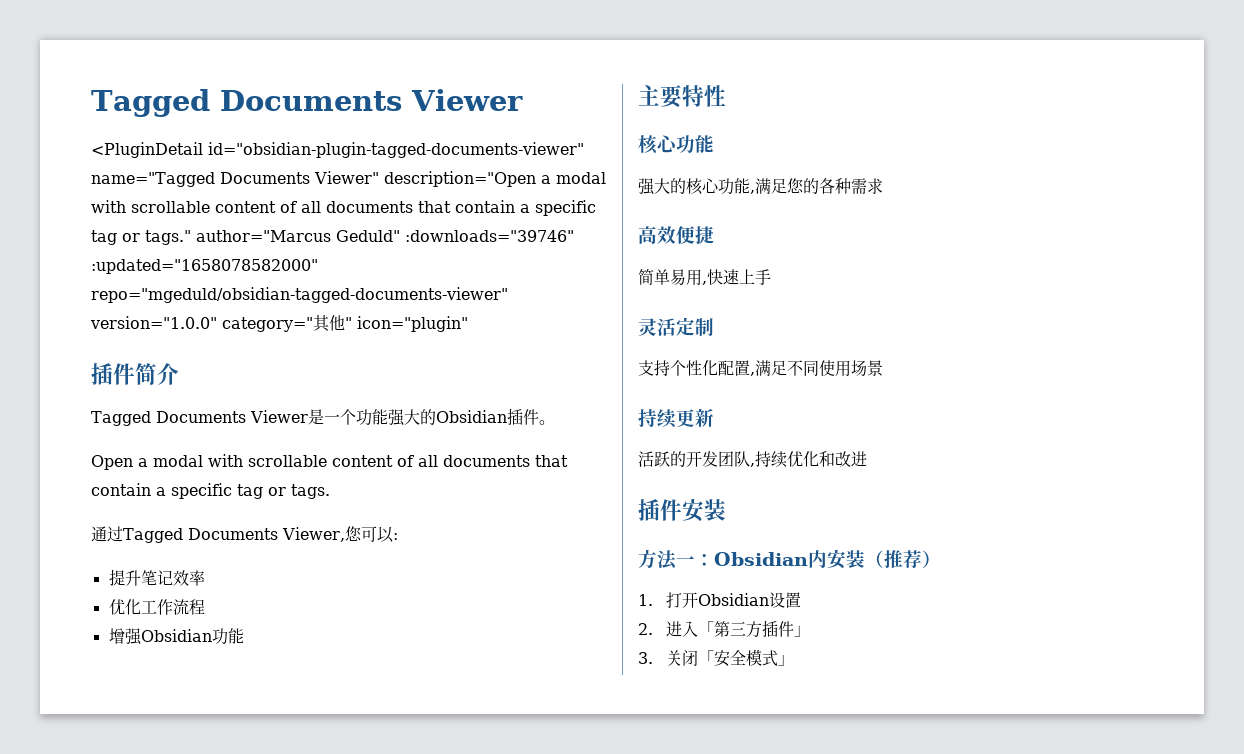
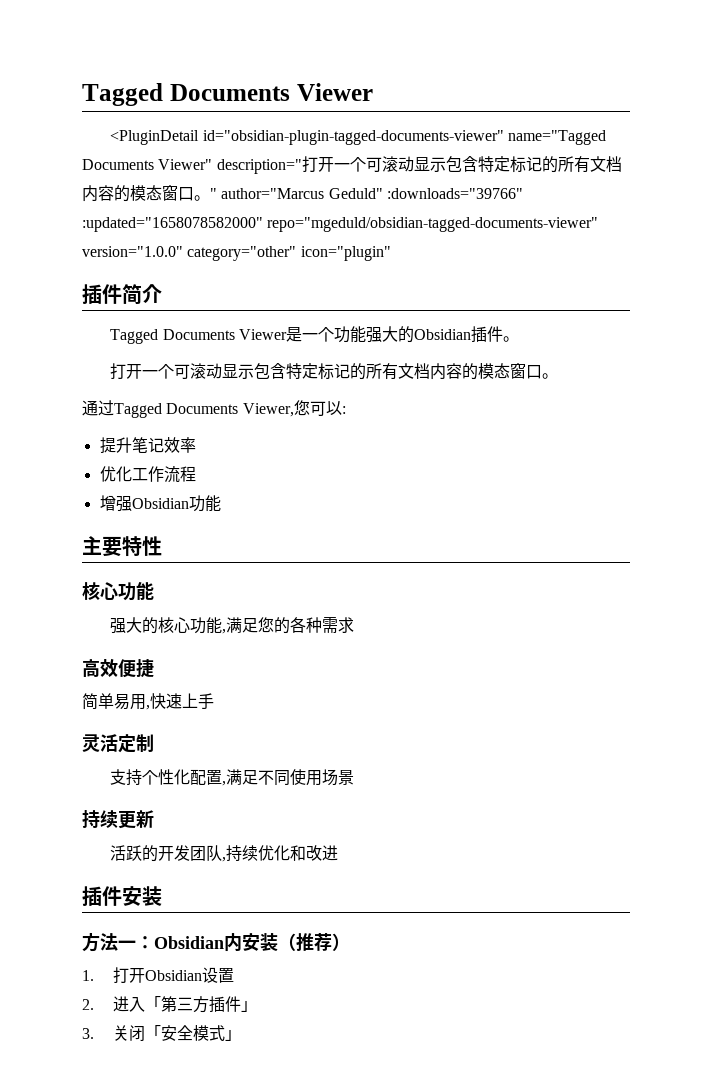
- <PluginDetail id="obsidian-plugin-tagged-documents-viewer" name="Tagged Documents Viewer" description="Open a modal with scrollable content of all documents that contain a specific tag or tags." author="Marcus Geduld" :downloads="39746" :updated="1658078582000" repo="mgeduld/obsidian-tagged-documents-viewer" version="1.0.0" category="其他" icon="plugin"
+ <PluginDetail id="obsidian-plugin-tagged-documents-viewer" name="Tagged Documents Viewer" description="打开一个可滚动显示包含特定标记的所有文档内容的模态窗口。" author="Marcus Geduld" :downloads="39766" :updated="1658078582000" repo="mgeduld/obsidian-tagged-documents-viewer" version="1.0.0" category="other" icon="plugin"
  Tagged Documents Viewer是一个功能强大的Obsidian插件。
- Open a modal with scrollable content of all documents that contain a specific tag or tags.
+ 打开一个可滚动显示包含特定标记的所有文档内容的模态窗口。

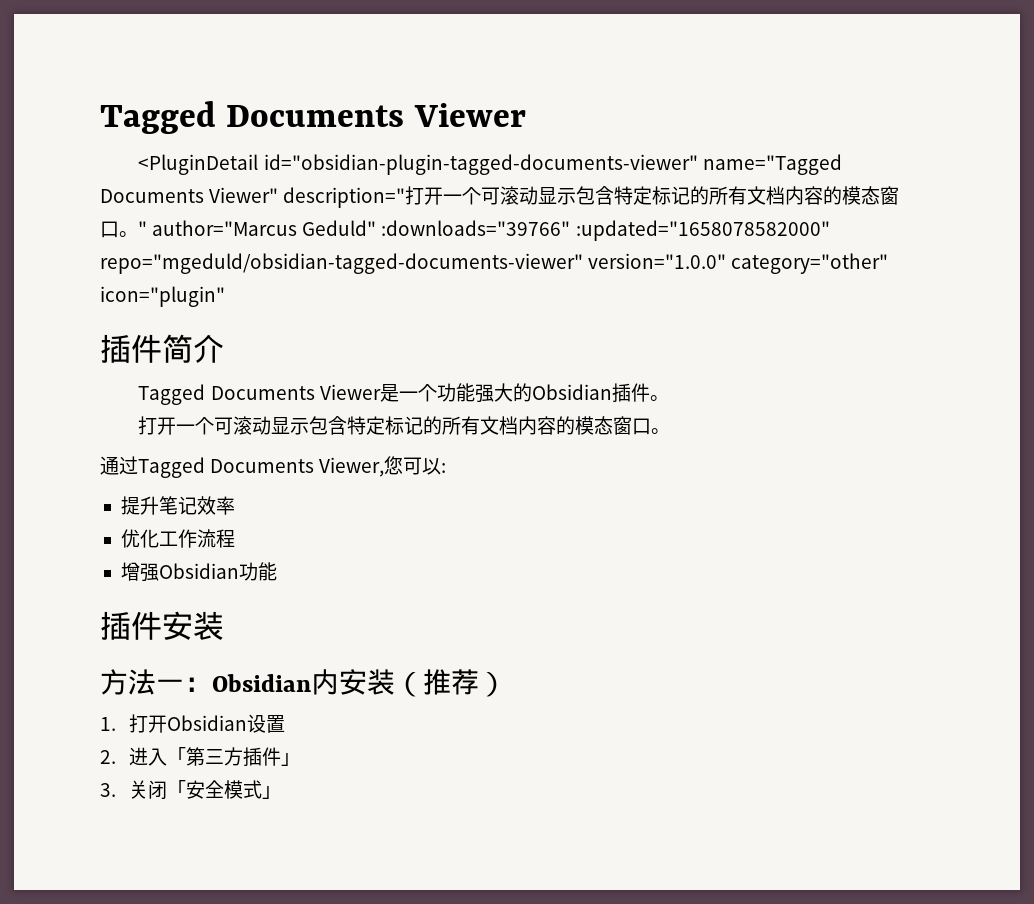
- 主要特性
- 核心功能
- 强大的核心功能,满足您的各种需求
- 高效便捷
- 简单易用,快速上手
- 灵活定制
- 支持个性化配置,满足不同使用场景
- 持续更新
- 活跃的开发团队,持续优化和改进

